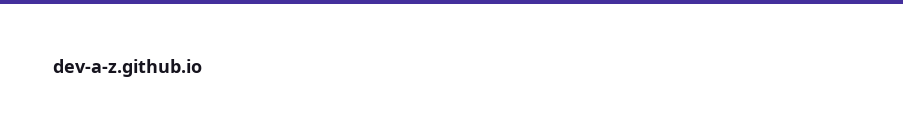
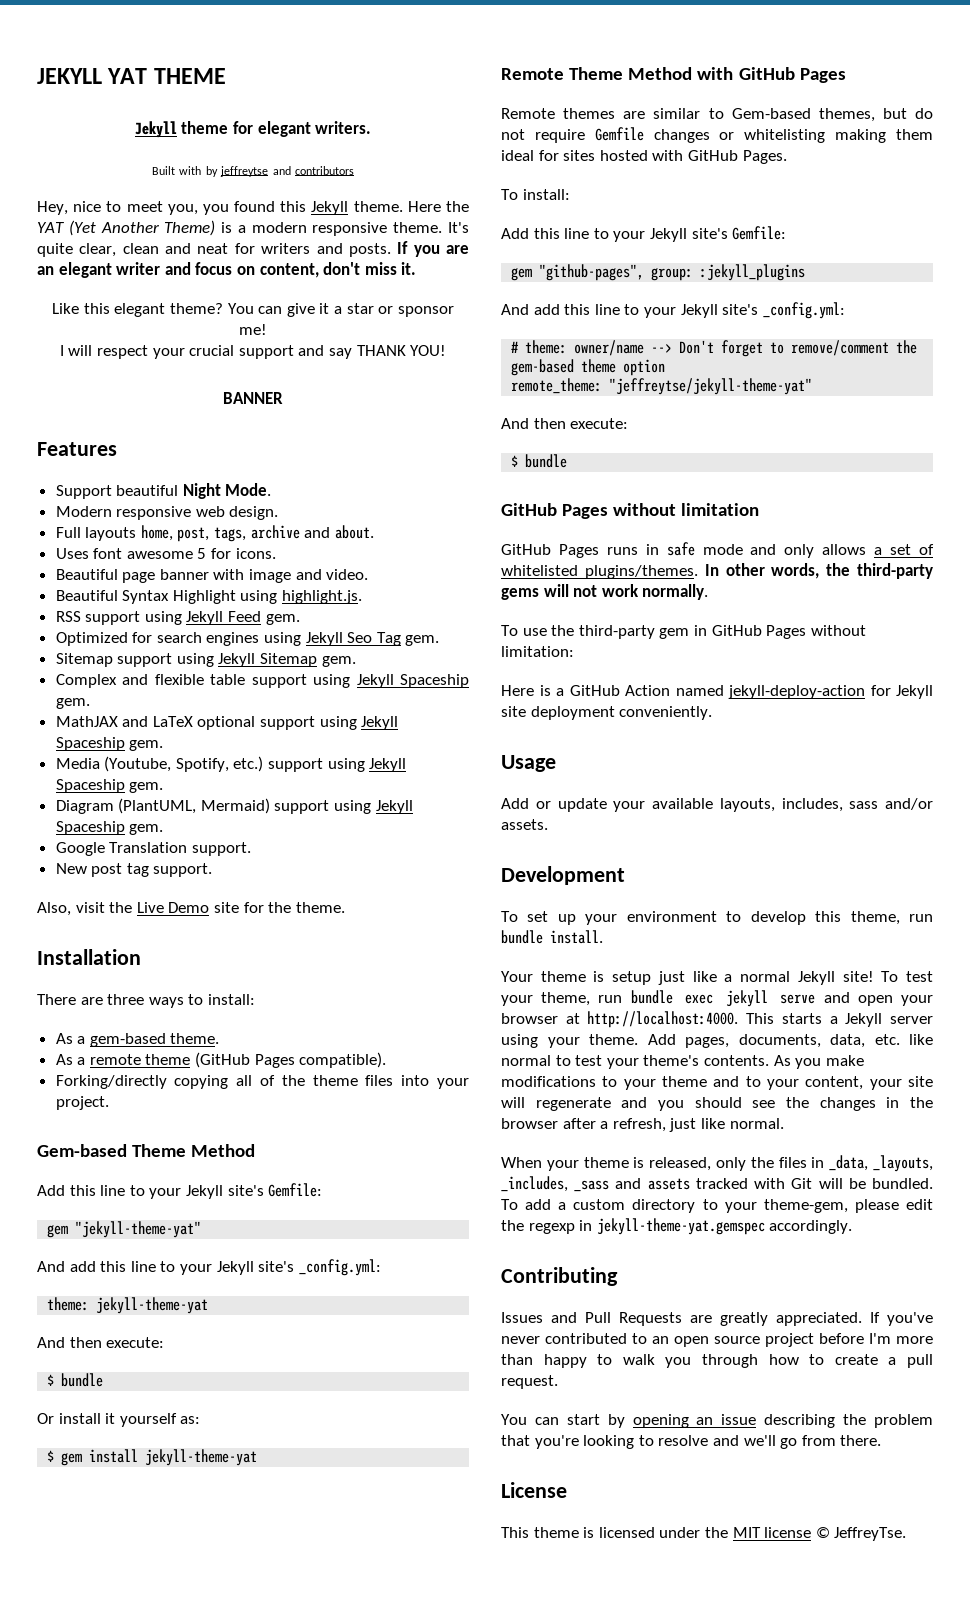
- dev-a-z.github.io
+ JEKYLL YAT THEME
+ Jekyll theme for elegant writers.
+ Built with by jeffreytse and contributors
+ Hey, nice to meet you, you found this Jekyll theme. Here the YAT (Yet Another Theme) is a modern responsive theme. It's quite clear, clean and neat for writers and posts. If you are an elegant writer and focus on content, don't miss it.
+ Like this elegant theme? You can give it a star or sponsor me!
+ I will respect your crucial support and say THANK YOU!
+ BANNER
+ Features
+ Support beautiful Night Mode.
+ Modern responsive web design.
+ Full layouts home, post, tags, archive and about.
+ Uses font awesome 5 for icons.
+ Beautiful page banner with image and video.
+ Beautiful Syntax Highlight using highlight.js.
+ RSS support using Jekyll Feed gem.
+ Optimized for search engines using Jekyll Seo Tag gem.
+ Sitemap support using Jekyll Sitemap gem.
+ Complex and flexible table support using Jekyll Spaceship gem.
+ MathJAX and LaTeX optional support using Jekyll Spaceship gem.
+ Media (Youtube, Spotify, etc.) support using Jekyll Spaceship gem.
+ Diagram (PlantUML, Mermaid) support using Jekyll Spaceship gem.
+ Google Translation support.
+ New post tag support.
+ Also, visit the Live Demo site for the theme.
+ Installation
+ There are three ways to install:
+ As a gem-based theme.
+ As a remote theme (GitHub Pages compatible).
+ Forking/directly copying all of the theme files into your project.
+ Gem-based Theme Method
+ Add this line to your Jekyll site's Gemfile:
+ gem "jekyll-theme-yat"
+ And add this line to your Jekyll site's _config.yml:
+ theme: jekyll-theme-yat
+ And then execute:
+ $ bundle
+ Or install it yourself as:
+ $ gem install jekyll-theme-yat
+ Remote Theme Method with GitHub Pages
+ Remote themes are similar to Gem-based themes, but do not require Gemfile changes or whitelisting making them ideal for sites hosted with GitHub Pages.
+ To install:
+ Add this line to your Jekyll site's Gemfile:
+ gem "github-pages", group: :jekyll_plugins
+ And add this line to your Jekyll site's _config.yml:
+ # theme: owner/name --> Don't forget to remove/comment the gem-based theme option
+ remote_theme: "jeffreytse/jekyll-theme-yat"
+ And then execute:
+ $ bundle
+ GitHub Pages without limitation
+ GitHub Pages runs in safe mode and only allows a set of whitelisted plugins/themes. In other words, the third-party gems will not work normally.
+ To use the third-party gem in GitHub Pages without limitation:
+ Here is a GitHub Action named jekyll-deploy-action for Jekyll site deployment conveniently.
+ Usage
+ Add or update your available layouts, includes, sass and/or assets.
+ Development
+ To set up your environment to develop this theme, run bundle install.
+ Your theme is setup just like a normal Jekyll site! To test your theme, run bundle exec jekyll serve and open your browser at http://localhost:4000. This starts a Jekyll server using your theme. Add pages, documents, data, etc. like normal to test your theme's contents. As you make modifications to your theme and to your content, your site will regenerate and you should see the changes in the browser after a refresh, just like normal.
+ When your theme is released, only the files in _data, _layouts, _includes, _sass and assets tracked with Git will be bundled. To add a custom directory to your theme-gem, please edit the regexp in jekyll-theme-yat.gemspec accordingly.
+ Contributing
+ Issues and Pull Requests are greatly appreciated. If you've never contributed to an open source project before I'm more than happy to walk you through how to create a pull request.
+ You can start by opening an issue describing the problem that you're looking to resolve and we'll go from there.
+ License
+ This theme is licensed under the MIT license © JeffreyTse.

